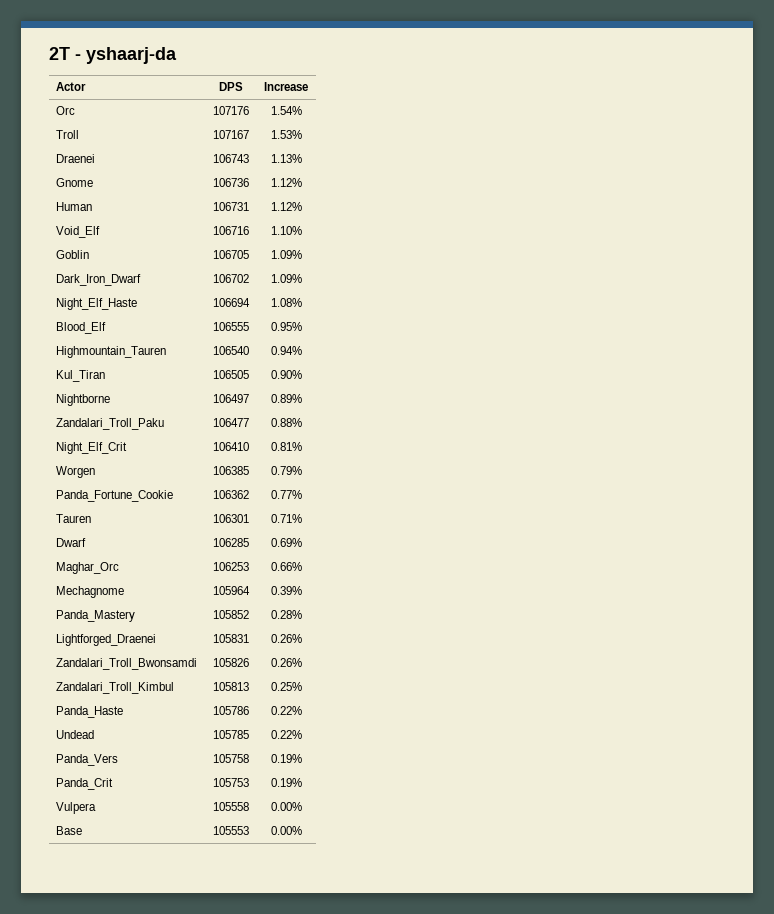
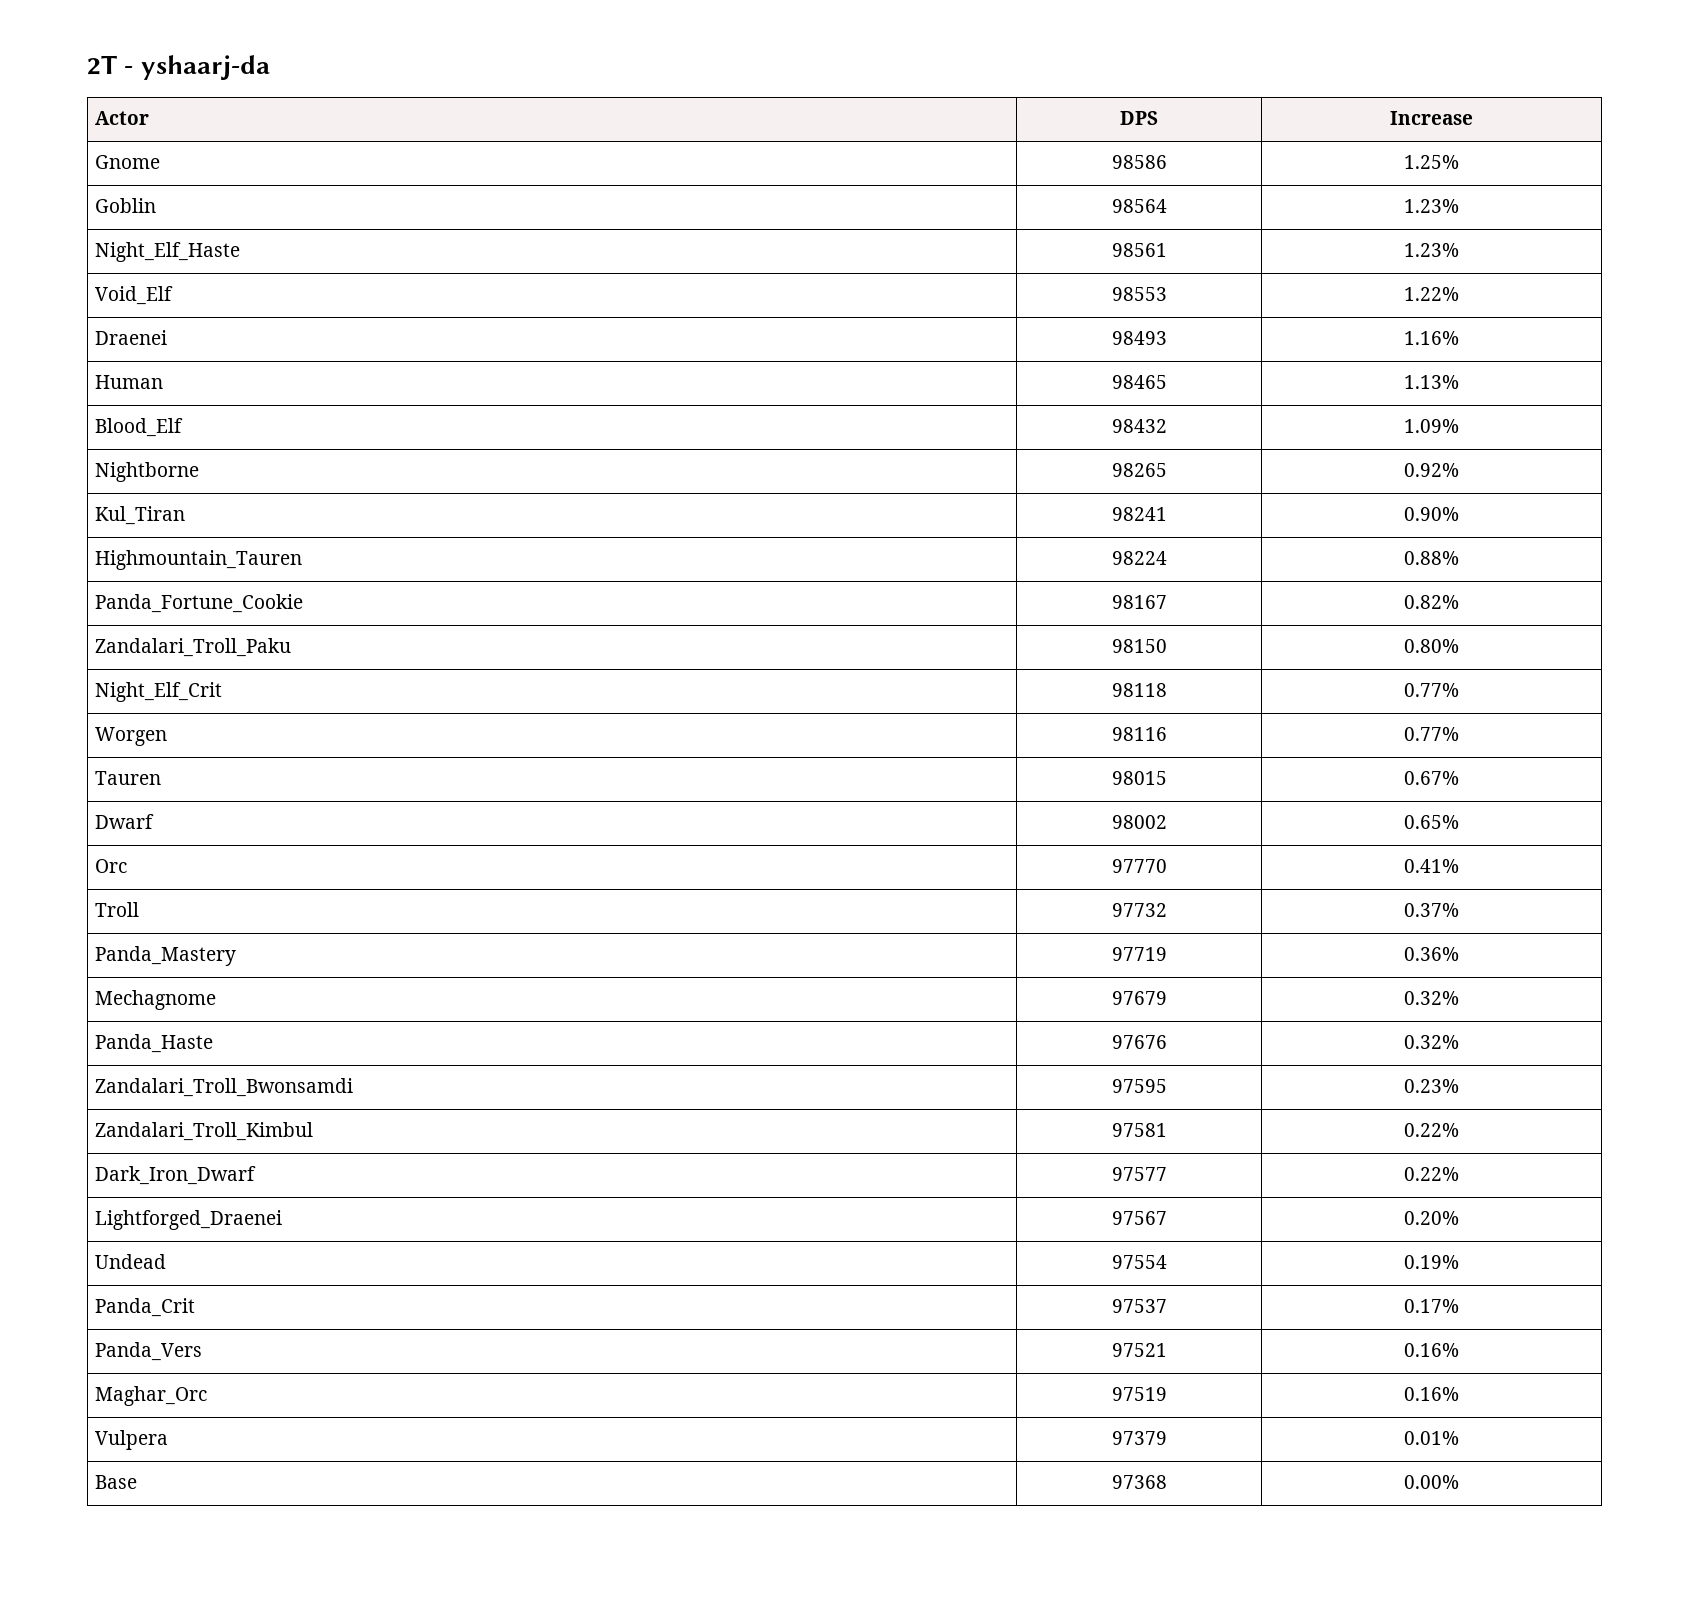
- Orc | 107176 | 1.54%
- Troll | 107167 | 1.53%
- Draenei | 106743 | 1.13%
- Gnome | 106736 | 1.12%
- Human | 106731 | 1.12%
- Void_Elf | 106716 | 1.10%
- Goblin | 106705 | 1.09%
- Dark_Iron_Dwarf | 106702 | 1.09%
- Night_Elf_Haste | 106694 | 1.08%
- Blood_Elf | 106555 | 0.95%
- Highmountain_Tauren | 106540 | 0.94%
- Kul_Tiran | 106505 | 0.90%
- Nightborne | 106497 | 0.89%
+ Gnome | 98586 | 1.25%
+ Goblin | 98564 | 1.23%
+ Night_Elf_Haste | 98561 | 1.23%
+ Void_Elf | 98553 | 1.22%
+ Draenei | 98493 | 1.16%
+ Human | 98465 | 1.13%
+ Blood_Elf | 98432 | 1.09%
+ Nightborne | 98265 | 0.92%
+ Kul_Tiran | 98241 | 0.90%
+ Highmountain_Tauren | 98224 | 0.88%
+ Panda_Fortune_Cookie | 98167 | 0.82%
- Zandalari_Troll_Paku | 106477 | 0.88%
+ Zandalari_Troll_Paku | 98150 | 0.80%
- Night_Elf_Crit | 106410 | 0.81%
+ Night_Elf_Crit | 98118 | 0.77%
- Worgen | 106385 | 0.79%
- Panda_Fortune_Cookie | 106362 | 0.77%
+ Worgen | 98116 | 0.77%
- Tauren | 106301 | 0.71%
+ Tauren | 98015 | 0.67%
- Dwarf | 106285 | 0.69%
- Maghar_Orc | 106253 | 0.66%
- Mechagnome | 105964 | 0.39%
- Panda_Mastery | 105852 | 0.28%
- Lightforged_Draenei | 105831 | 0.26%
- Zandalari_Troll_Bwonsamdi | 105826 | 0.26%
- Zandalari_Troll_Kimbul | 105813 | 0.25%
- Panda_Haste | 105786 | 0.22%
- Undead | 105785 | 0.22%
- Panda_Vers | 105758 | 0.19%
- Panda_Crit | 105753 | 0.19%
+ Dwarf | 98002 | 0.65%
+ Orc | 97770 | 0.41%
+ Troll | 97732 | 0.37%
+ Panda_Mastery | 97719 | 0.36%
+ Mechagnome | 97679 | 0.32%
+ Panda_Haste | 97676 | 0.32%
+ Zandalari_Troll_Bwonsamdi | 97595 | 0.23%
+ Zandalari_Troll_Kimbul | 97581 | 0.22%
+ Dark_Iron_Dwarf | 97577 | 0.22%
+ Lightforged_Draenei | 97567 | 0.20%
+ Undead | 97554 | 0.19%
+ Panda_Crit | 97537 | 0.17%
+ Panda_Vers | 97521 | 0.16%
+ Maghar_Orc | 97519 | 0.16%
- Vulpera | 105558 | 0.00%
+ Vulpera | 97379 | 0.01%
- Base | 105553 | 0.00%
+ Base | 97368 | 0.00%

